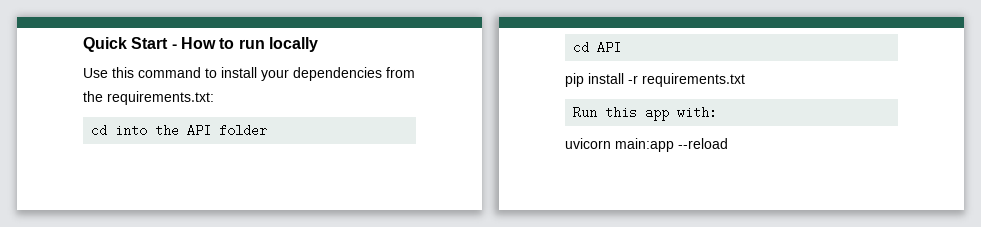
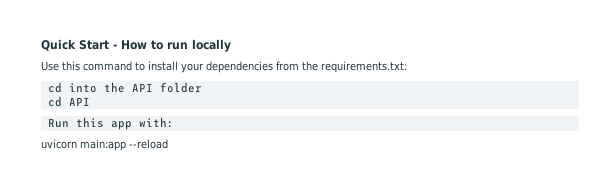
- pip install -r requirements.txt

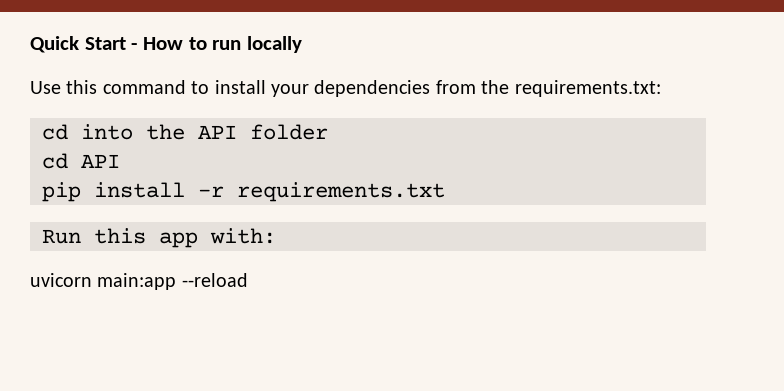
+ pip install -r requirements.txt

